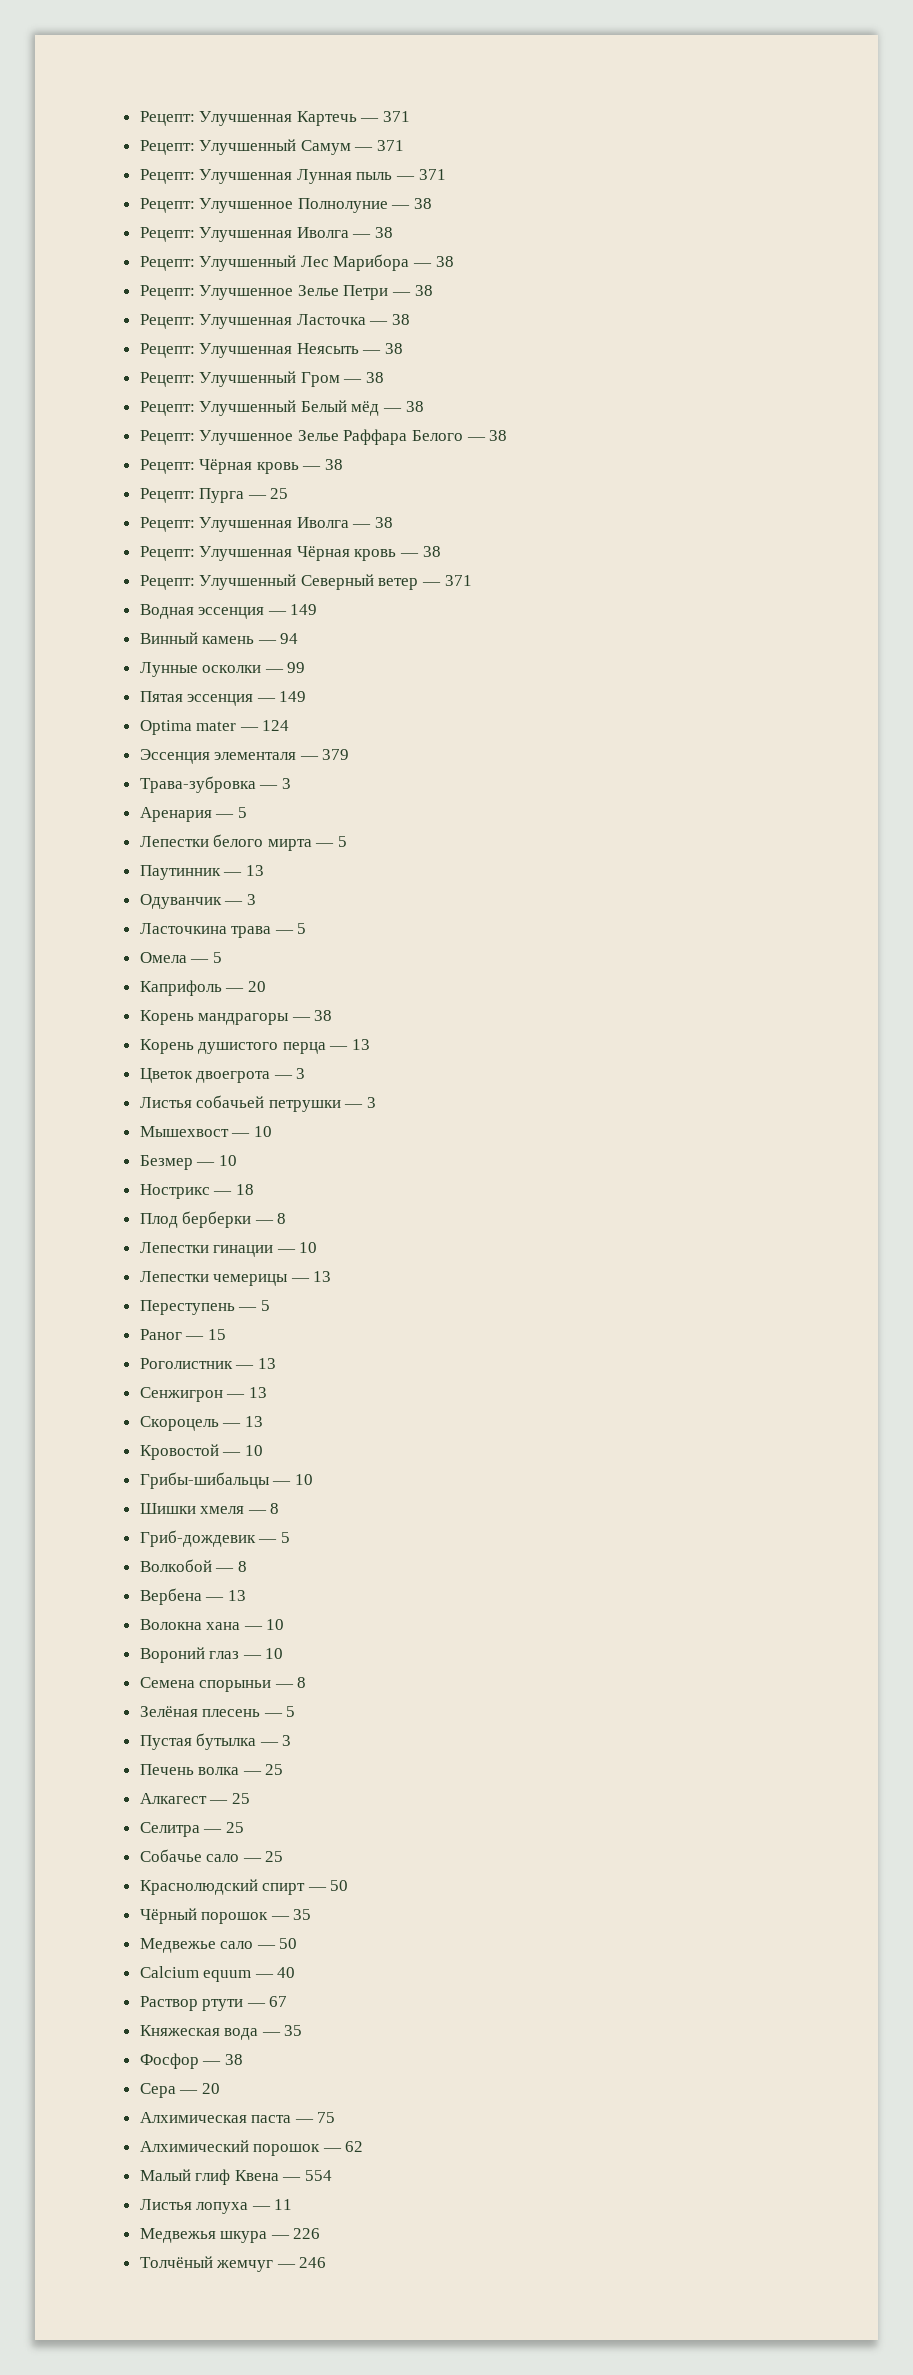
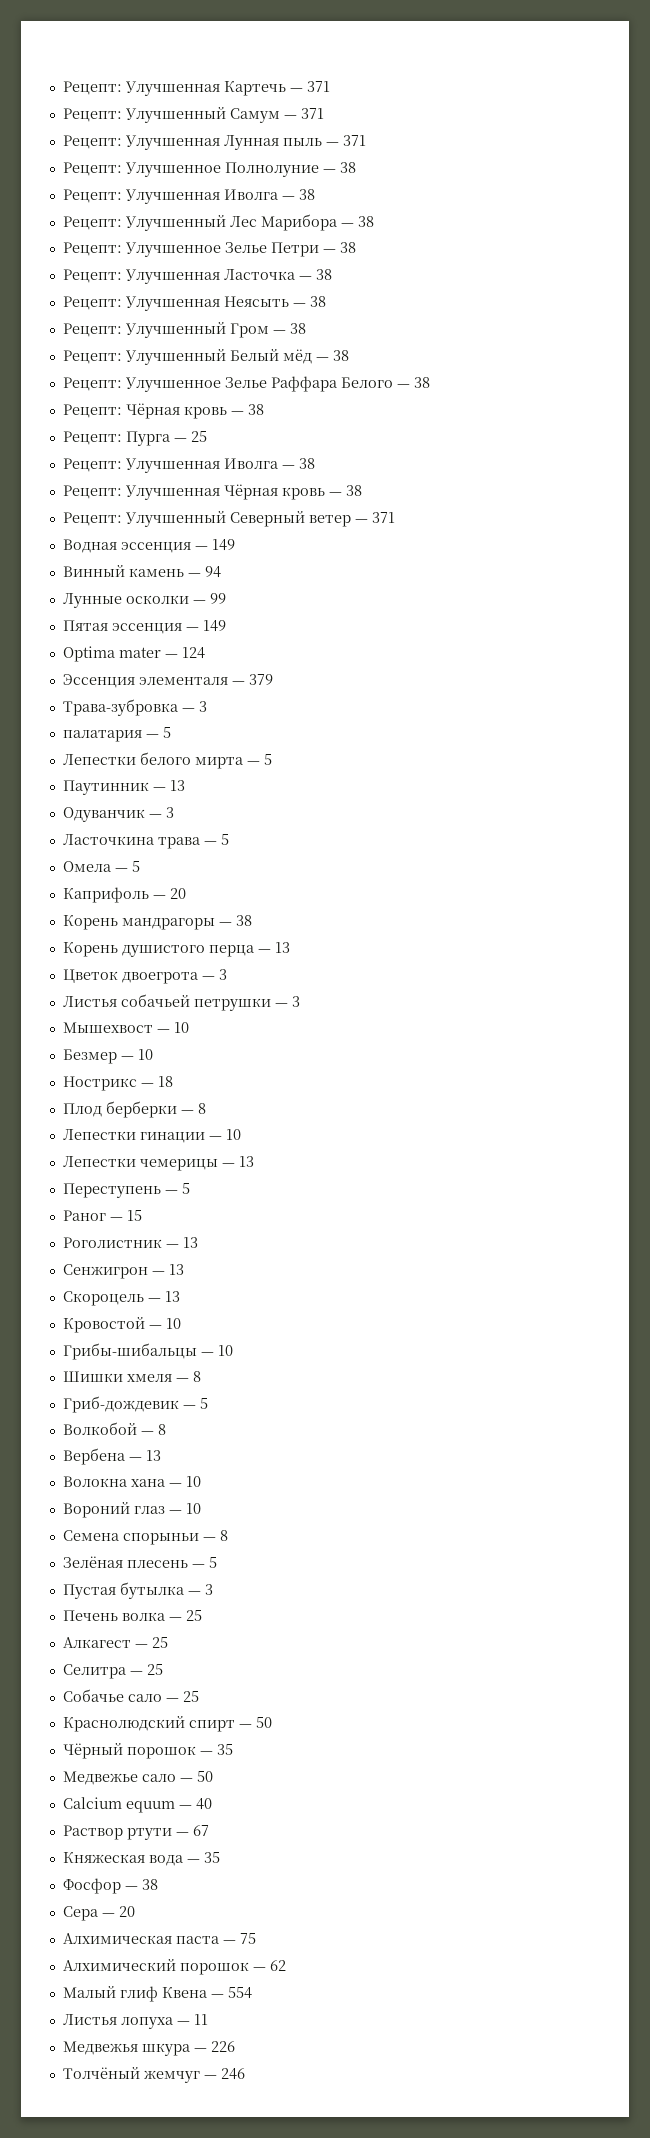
- Аренария — 5
+ палатария — 5

